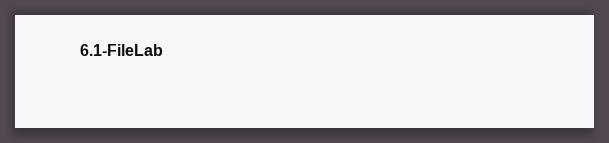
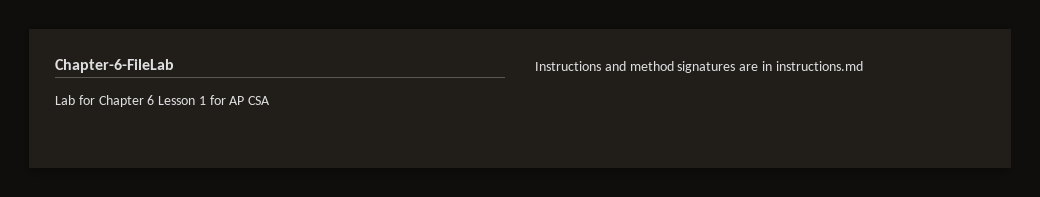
- 6.1-FileLab
+ Chapter-6-FileLab
+ Lab for Chapter 6 Lesson 1 for AP CSA
+ Instructions and method signatures are in instructions.md

